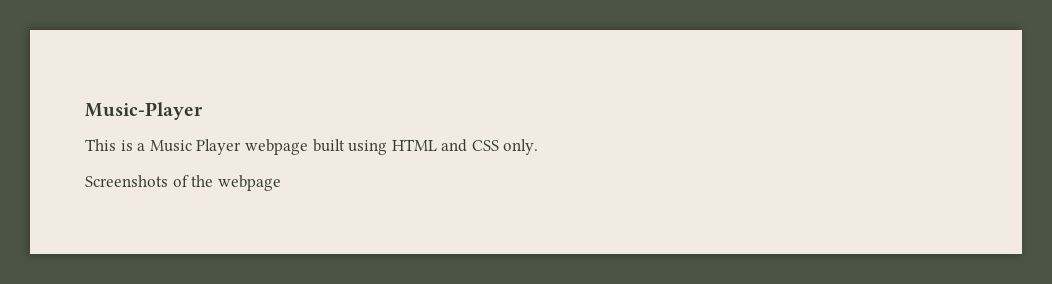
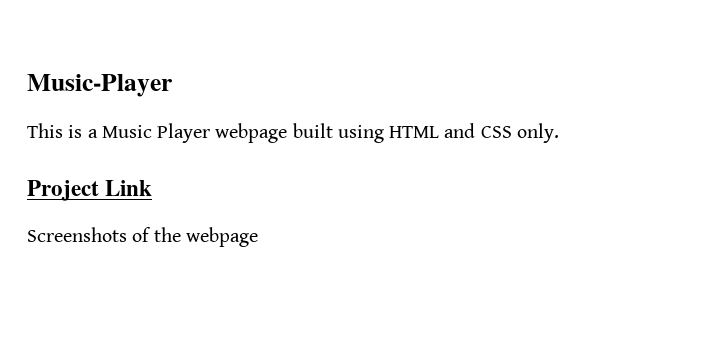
+ Project Link

